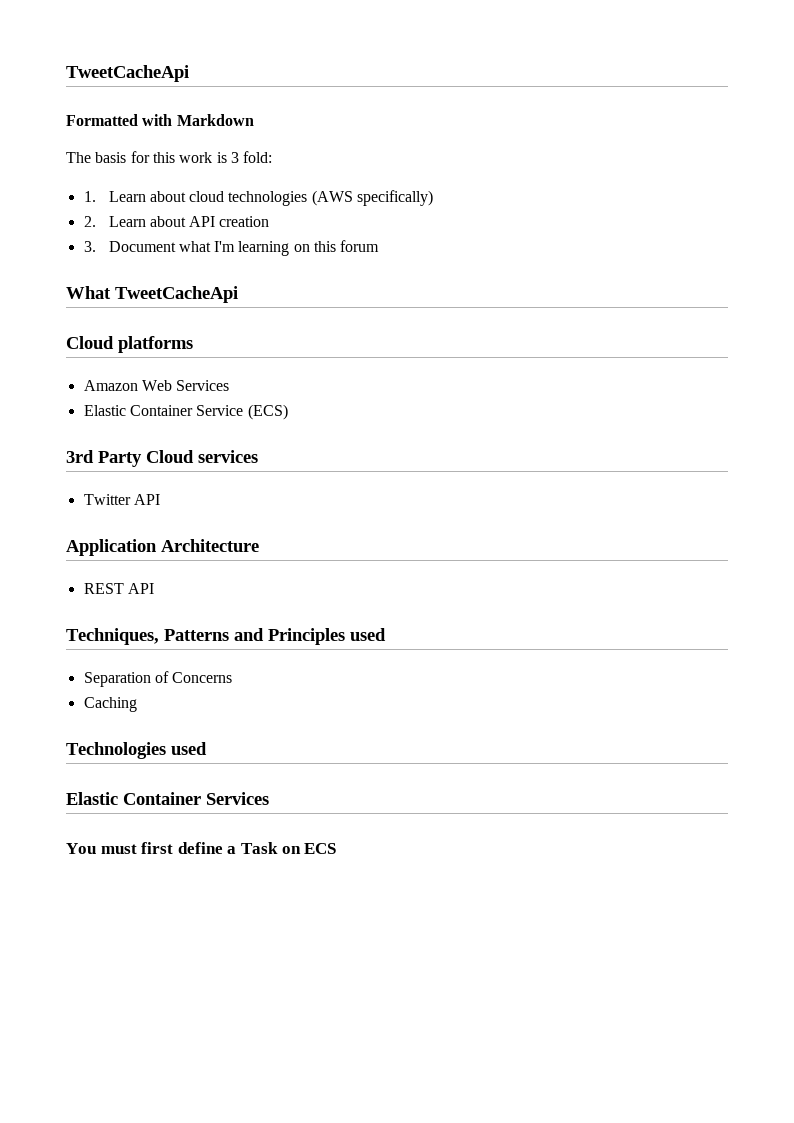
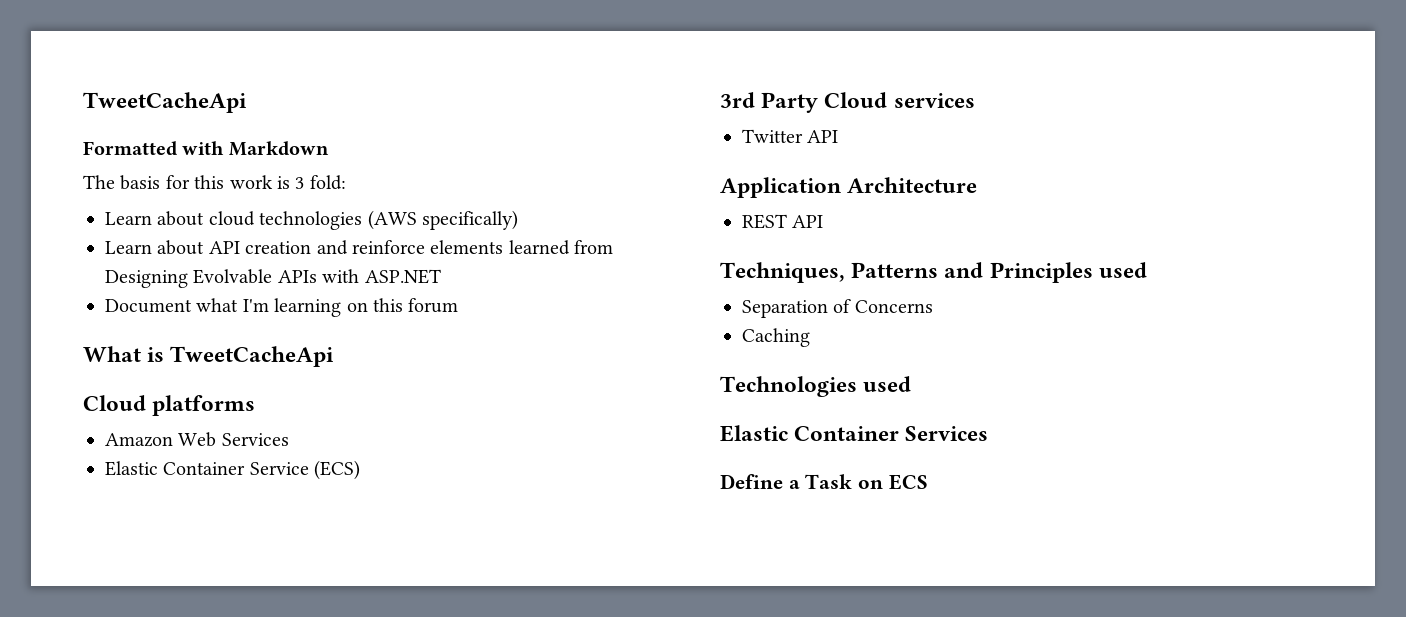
- 1. Learn about cloud technologies (AWS specifically)
+ Learn about cloud technologies (AWS specifically)
- 2. Learn about API creation
- 3. Document what I'm learning on this forum
+ Learn about API creation and reinforce elements learned from Designing Evolvable APIs with ASP.NET
+ Document what I'm learning on this forum
- What TweetCacheApi
+ What is TweetCacheApi
- You must first define a Task on ECS
+ Define a Task on ECS

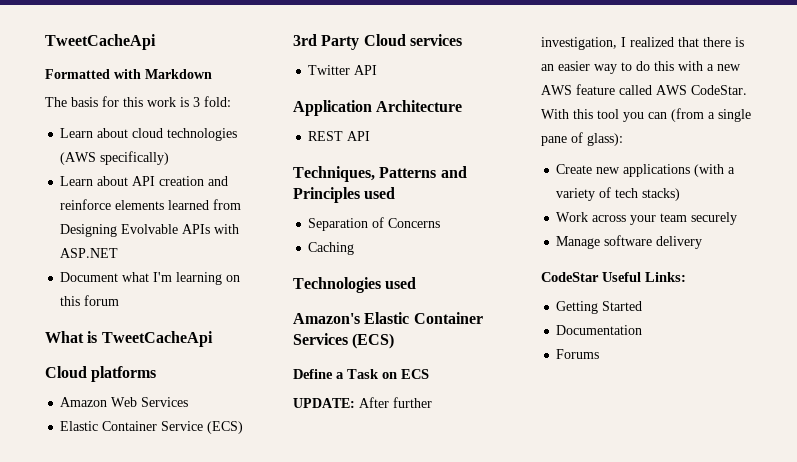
- Elastic Container Services
+ Amazon's Elastic Container Services (ECS)
+ UPDATE: After further investigation, I realized that there is an easier way to do this with a new AWS feature called AWS CodeStar. With this tool you can (from a single pane of glass):
+ Create new applications (with a variety of tech stacks)
+ Work across your team securely
+ Manage software delivery
+ CodeStar Useful Links:
+ Getting Started
+ Documentation
+ Forums

